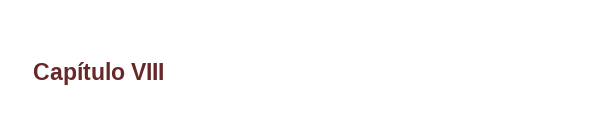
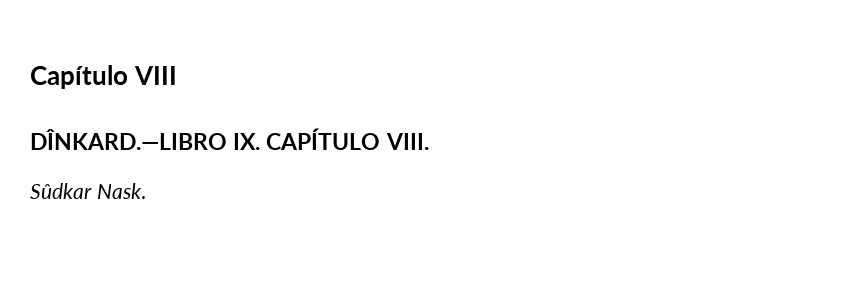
+ DÎNKARD.—LIBRO IX. CAPÍTULO VIII.
+ Sûdkar Nask.

